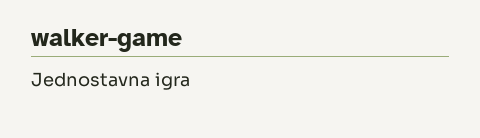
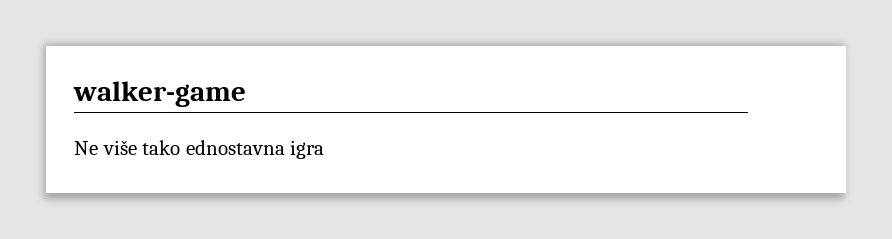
- Jednostavna igra
+ Ne više tako ednostavna igra

